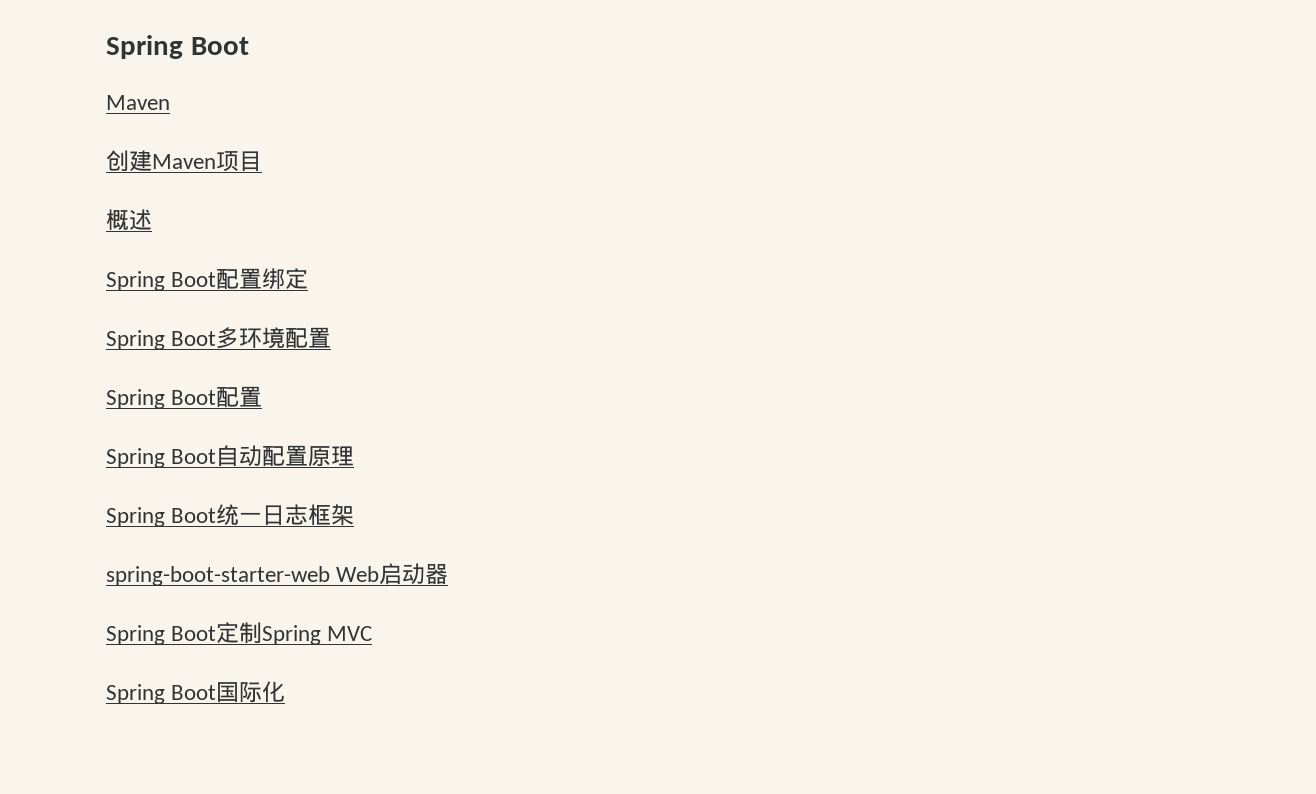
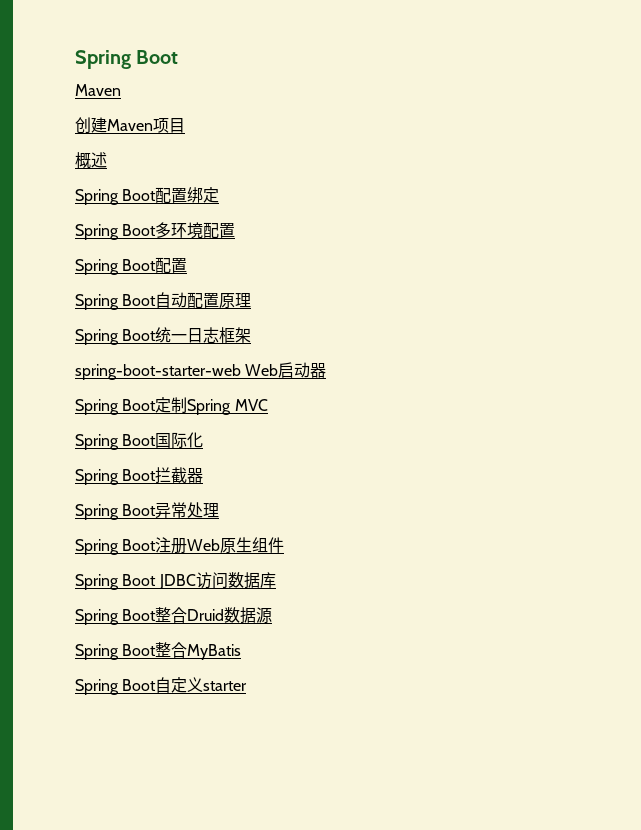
+ Spring Boot拦截器
+ Spring Boot异常处理
+ Spring Boot注册Web原生组件
+ Spring Boot JDBC访问数据库
+ Spring Boot整合Druid数据源
+ Spring Boot整合MyBatis
+ Spring Boot自定义starter

